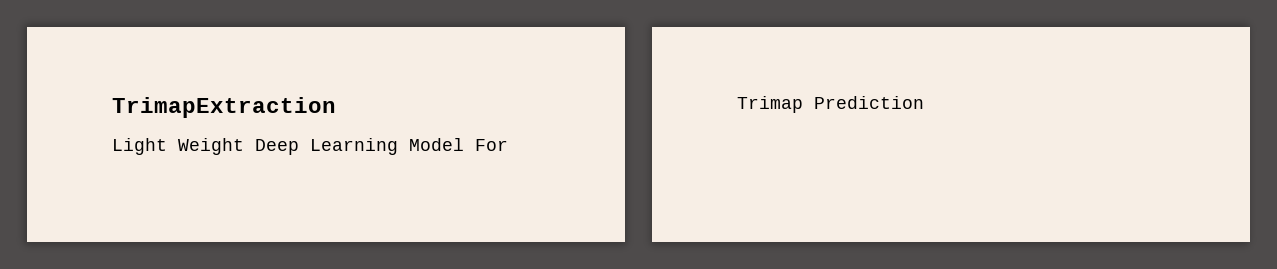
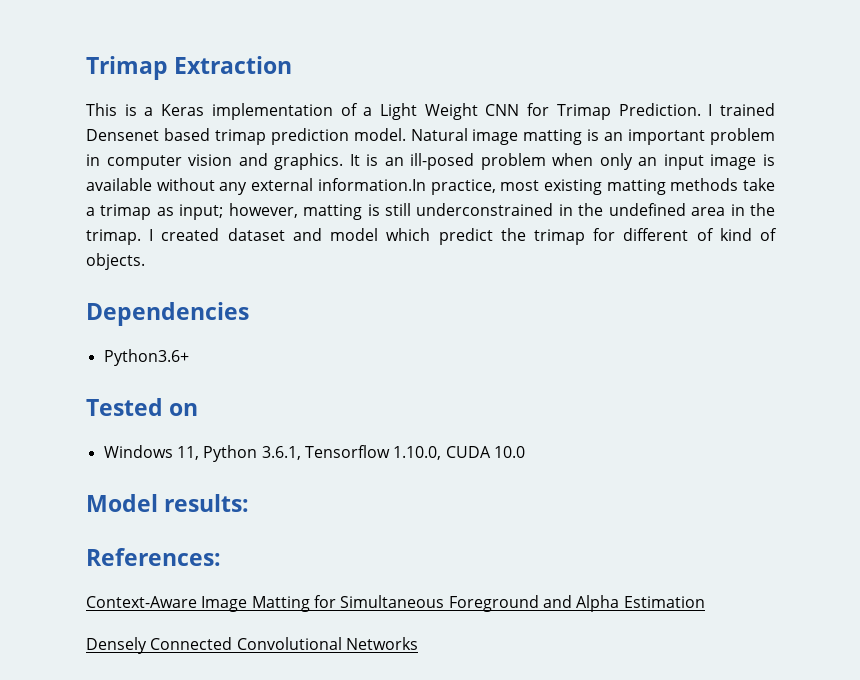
- TrimapExtraction
- Light Weight Deep Learning Model For Trimap Prediction
+ Trimap Extraction
+ This is a Keras implementation of a Light Weight CNN for Trimap Prediction. I trained Densenet based trimap prediction model. Natural image matting is an important problem in computer vision and graphics. It is an ill-posed problem when only an input image is available without any external information.In practice, most existing matting methods take a trimap as input; however, matting is still underconstrained in the undefined area in the trimap. I created dataset and model which predict the trimap for different of kind of objects.
+ Dependencies
+ Python3.6+
+ Tested on
+ Windows 11, Python 3.6.1, Tensorflow 1.10.0, CUDA 10.0
+ Model results:
+ References:
+ Context-Aware Image Matting for Simultaneous Foreground and Alpha Estimation
+ Densely Connected Convolutional Networks

